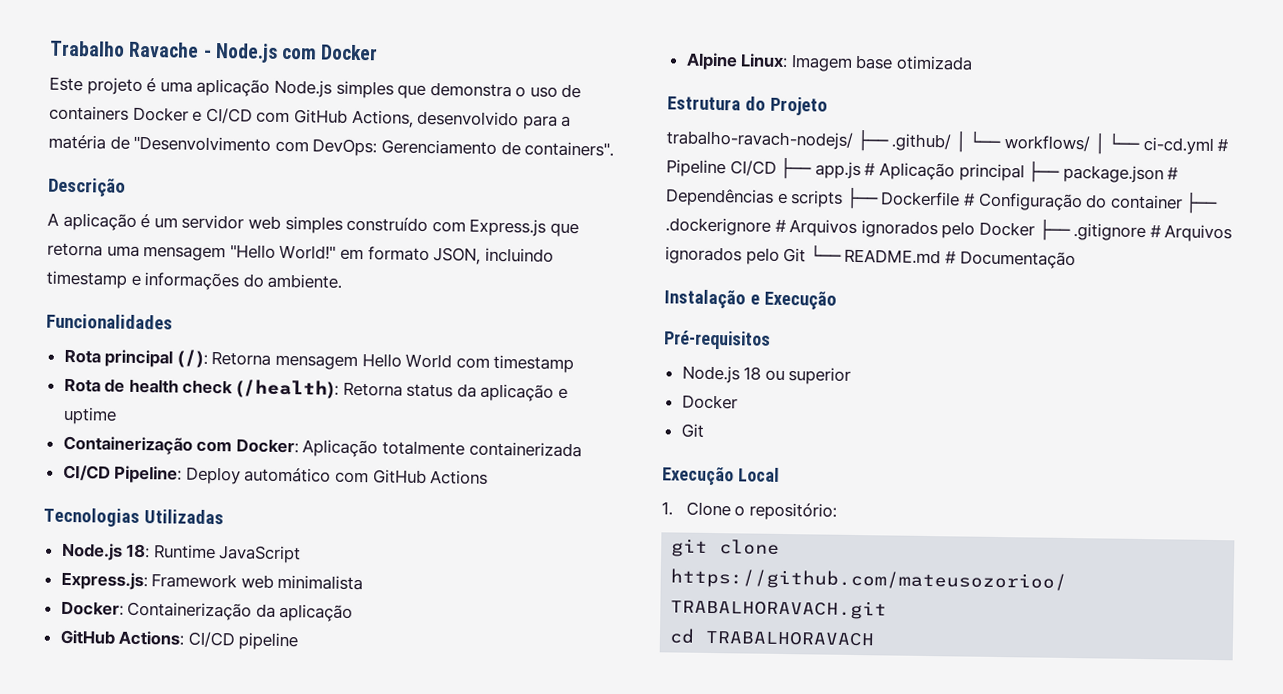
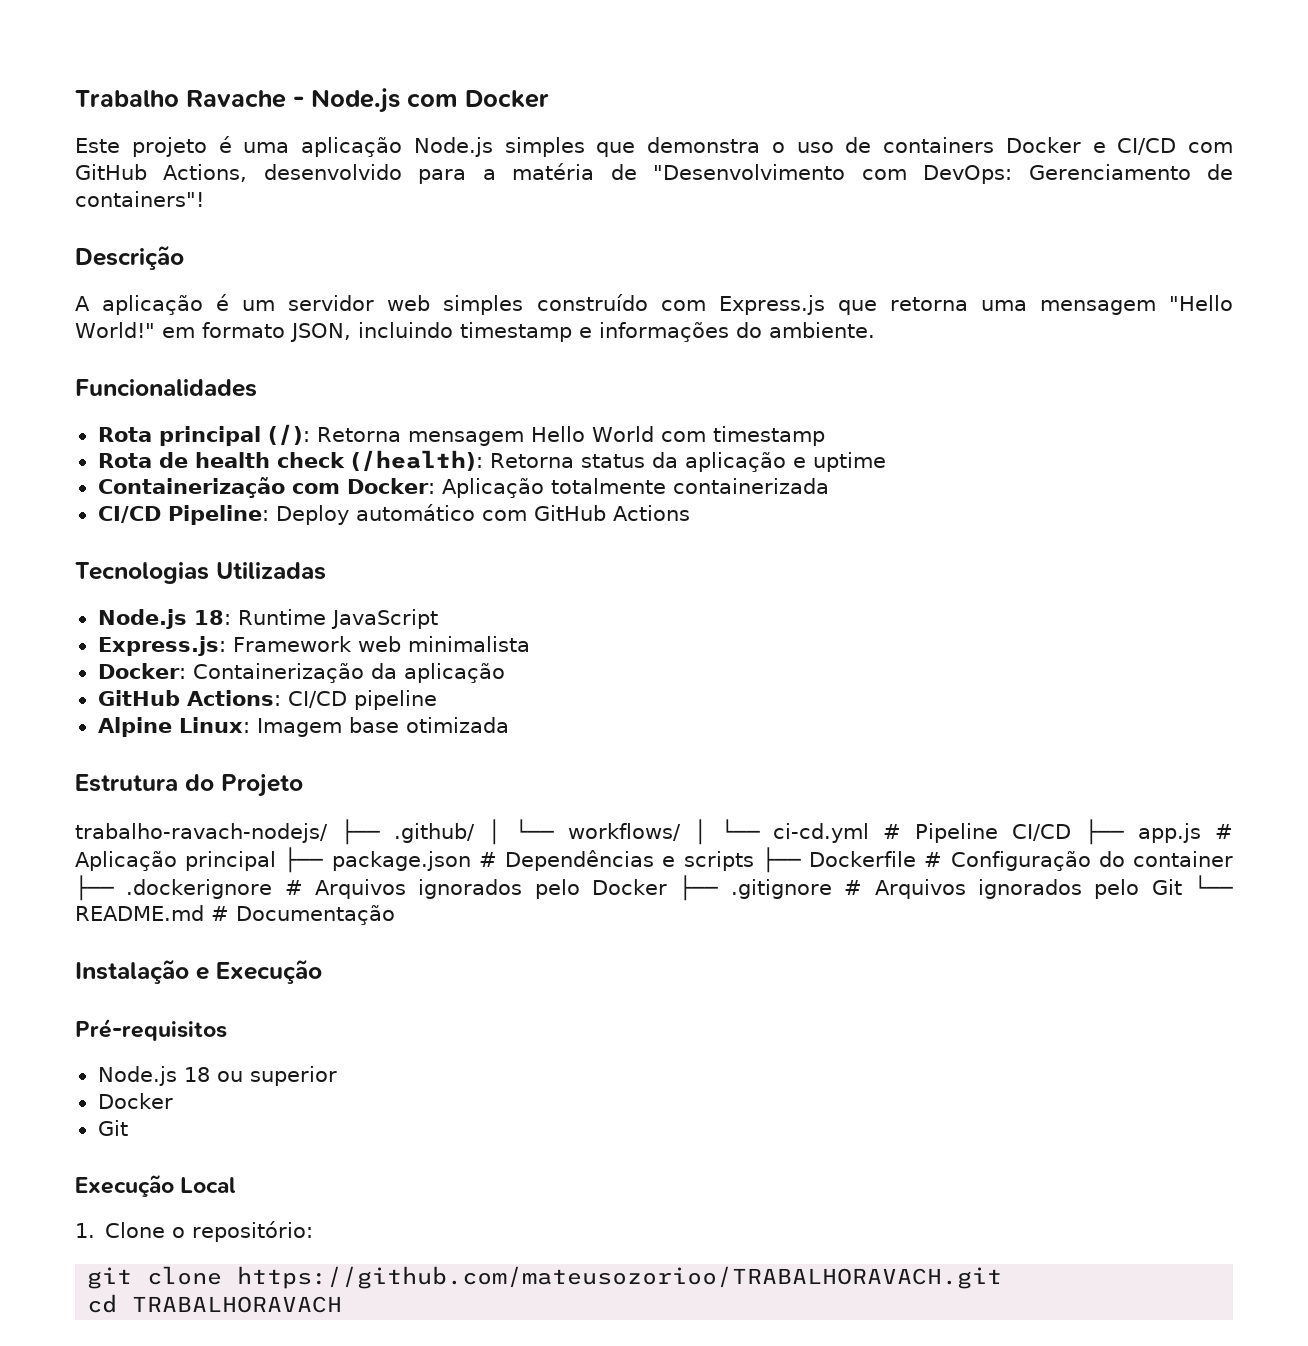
- Este projeto é uma aplicação Node.js simples que demonstra o uso de containers Docker e CI/CD com GitHub Actions, desenvolvido para a matéria de "Desenvolvimento com DevOps: Gerenciamento de containers".
+ Este projeto é uma aplicação Node.js simples que demonstra o uso de containers Docker e CI/CD com GitHub Actions, desenvolvido para a matéria de "Desenvolvimento com DevOps: Gerenciamento de containers"!

